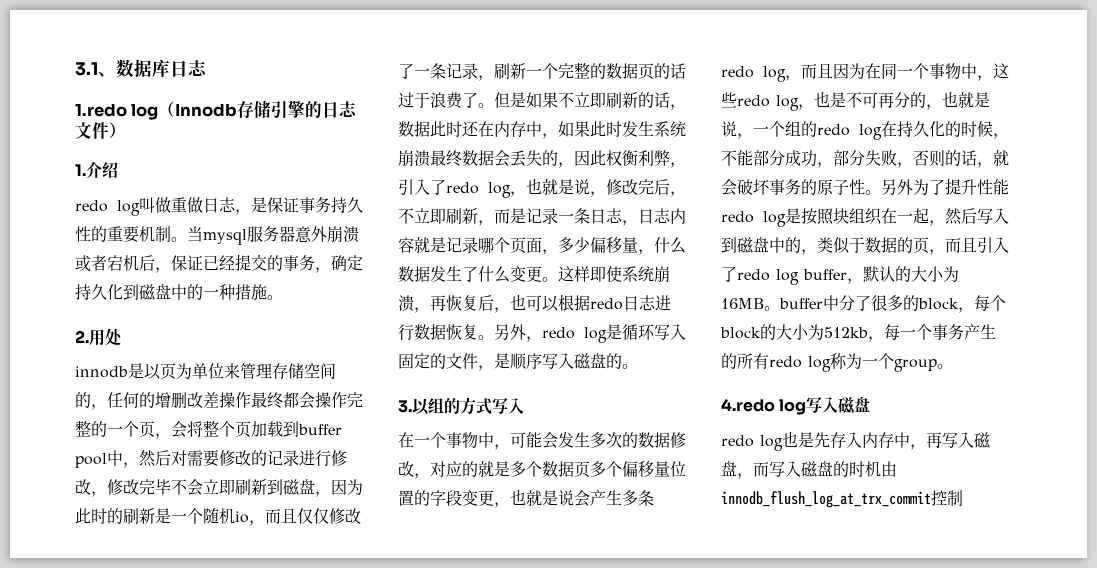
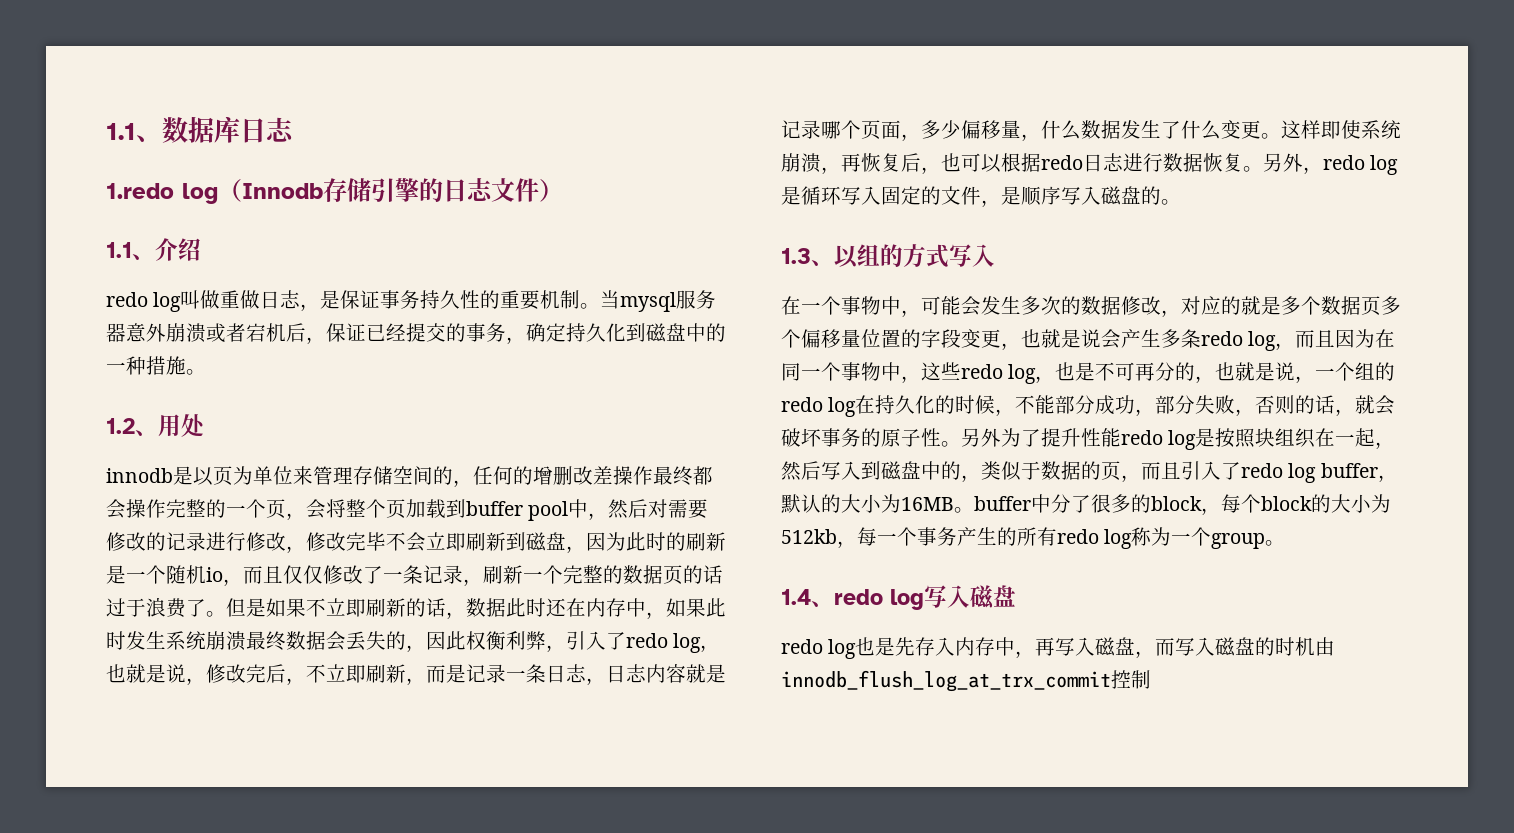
- 3.1、数据库日志
+ 1.1、数据库日志
- 1.介绍
+ 1.1、介绍
- 2.用处
+ 1.2、用处
- 3.以组的方式写入
+ 1.3、以组的方式写入
- 4.redo log写入磁盘
+ 1.4、redo log写入磁盘

